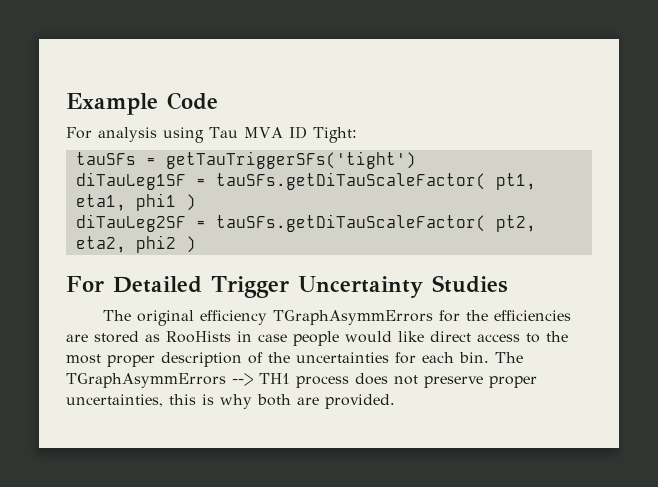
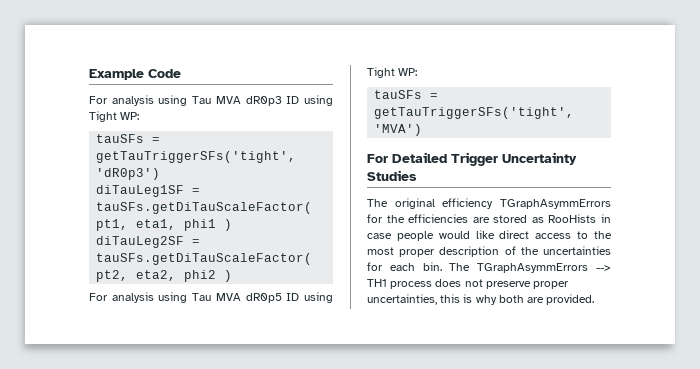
- For analysis using Tau MVA ID Tight:
- tauSFs = getTauTriggerSFs('tight')
+ For analysis using Tau MVA dR0p3 ID using Tight WP:
+ tauSFs = getTauTriggerSFs('tight', 'dR0p3')
+ For analysis using Tau MVA dR0p5 ID using Tight WP:
+ tauSFs = getTauTriggerSFs('tight', 'MVA')

